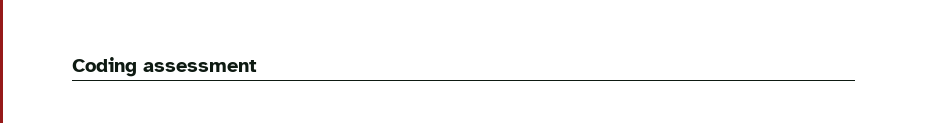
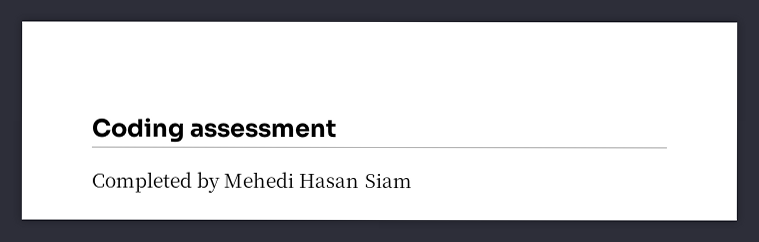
+ Completed by Mehedi Hasan Siam

